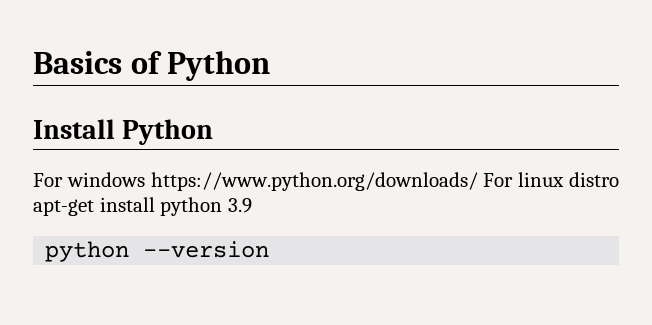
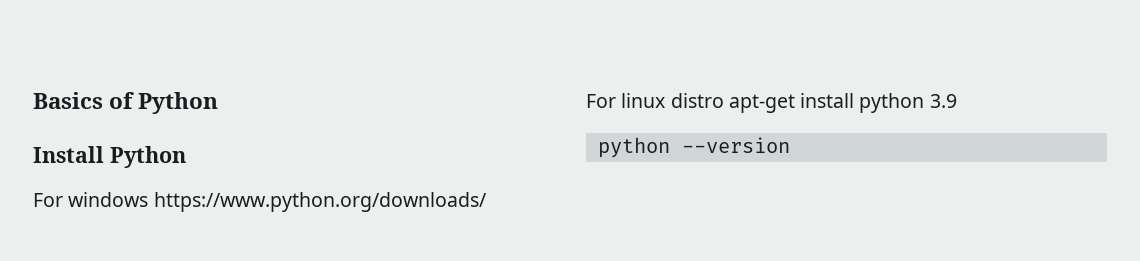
- For windows https://www.python.org/downloads/ For linux distro apt-get install python 3.9
+ For windows https://www.python.org/downloads/
+ For linux distro apt-get install python 3.9

